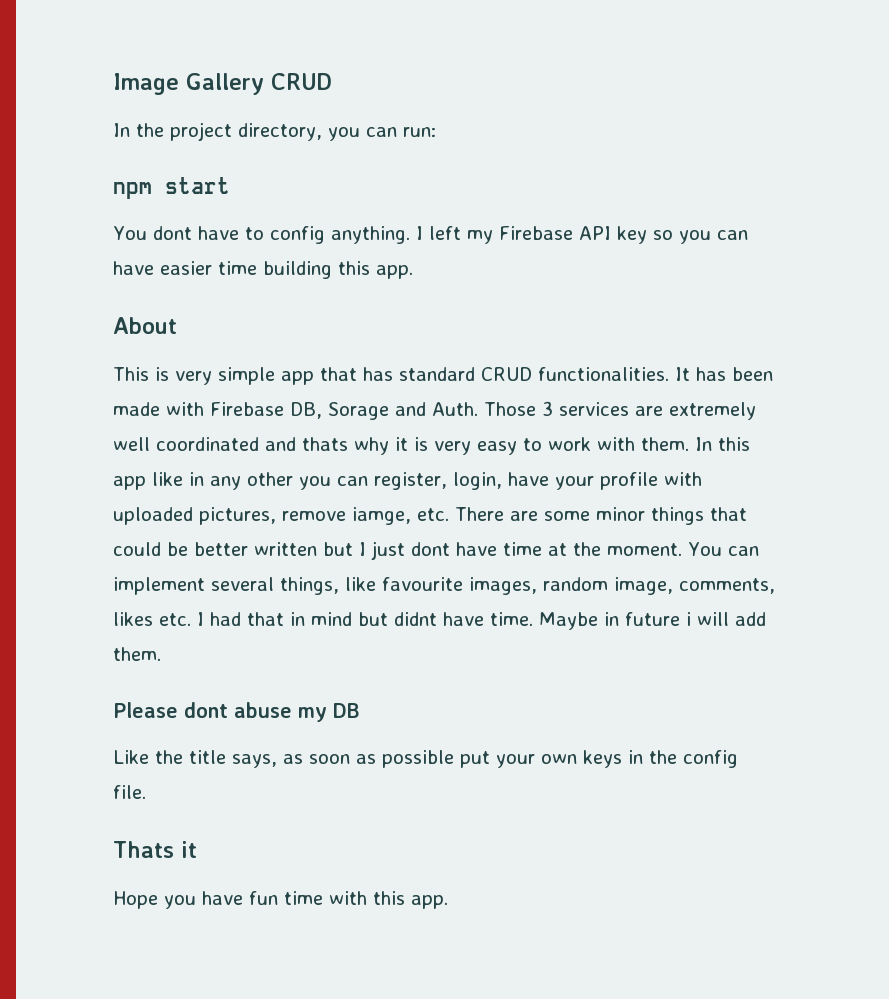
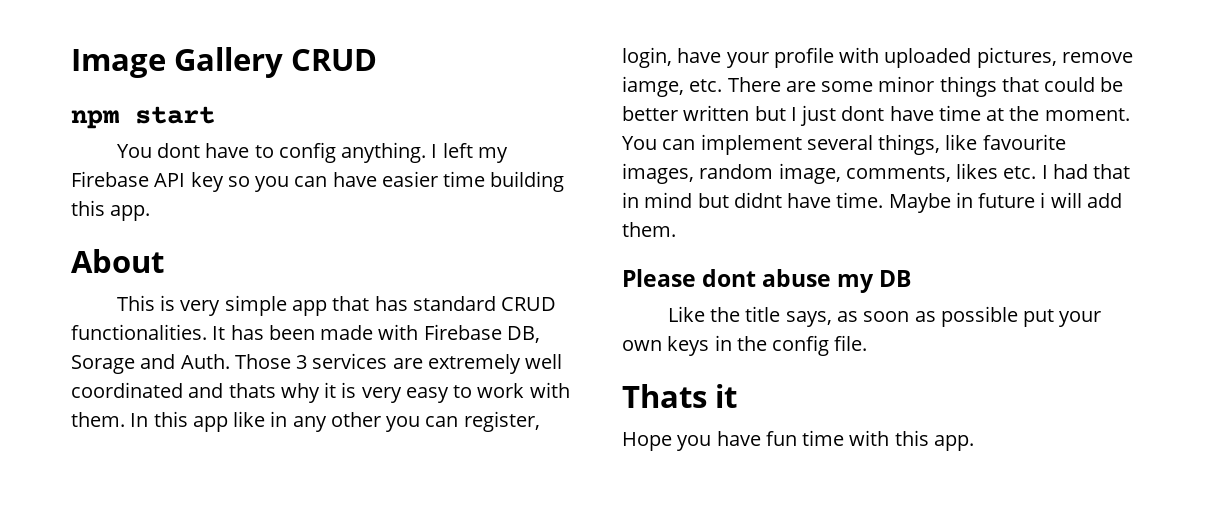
- In the project directory, you can run:

